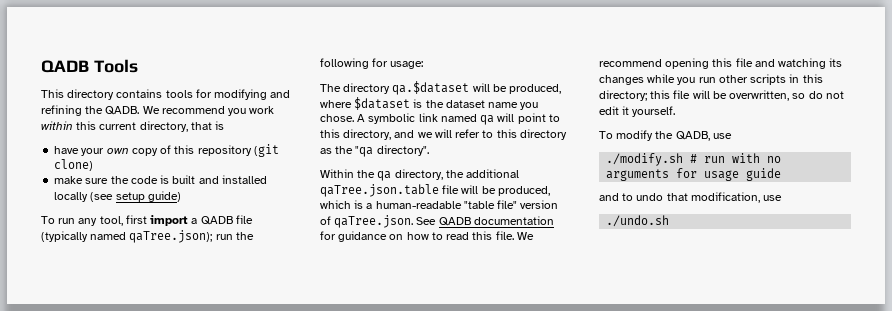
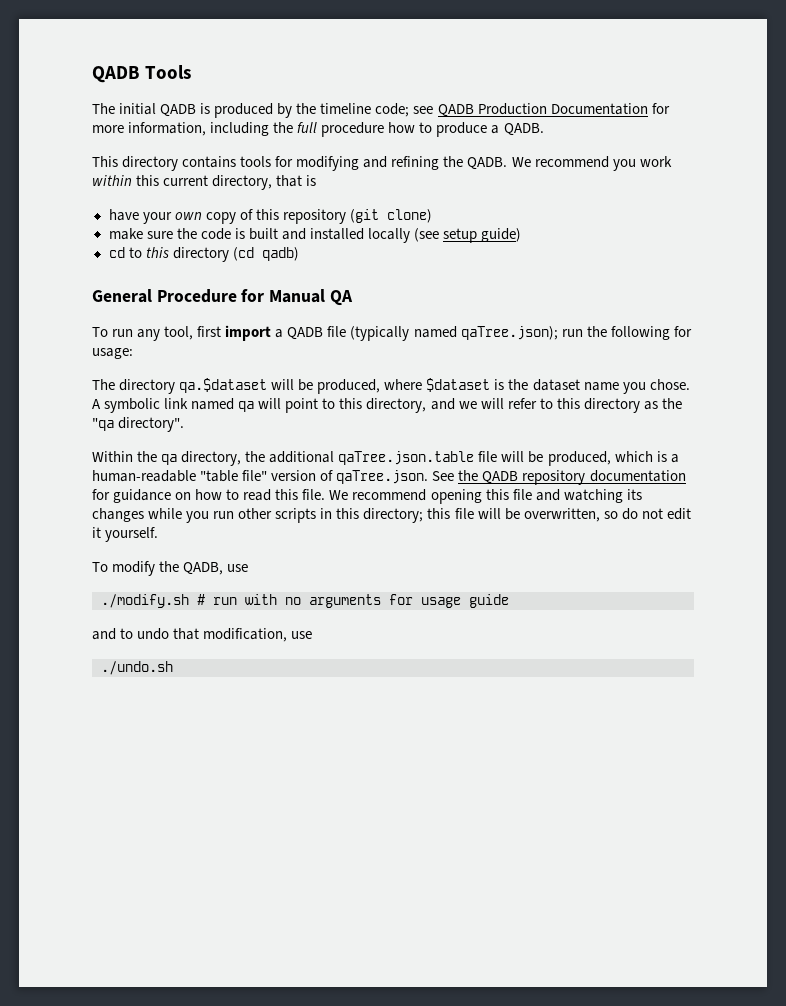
+ The initial QADB is produced by the timeline code; see QADB Production Documentation for more information, including the full procedure how to produce a QADB.
+ cd to this directory (cd qadb)
+ General Procedure for Manual QA
- Within the qa directory, the additional qaTree.json.table file will be produced, which is a human-readable "table file" version of qaTree.json. See QADB documentation for guidance on how to read this file.
+ Within the qa directory, the additional qaTree.json.table file will be produced, which is a human-readable "table file" version of qaTree.json. See the QADB repository documentation for guidance on how to read this file.

